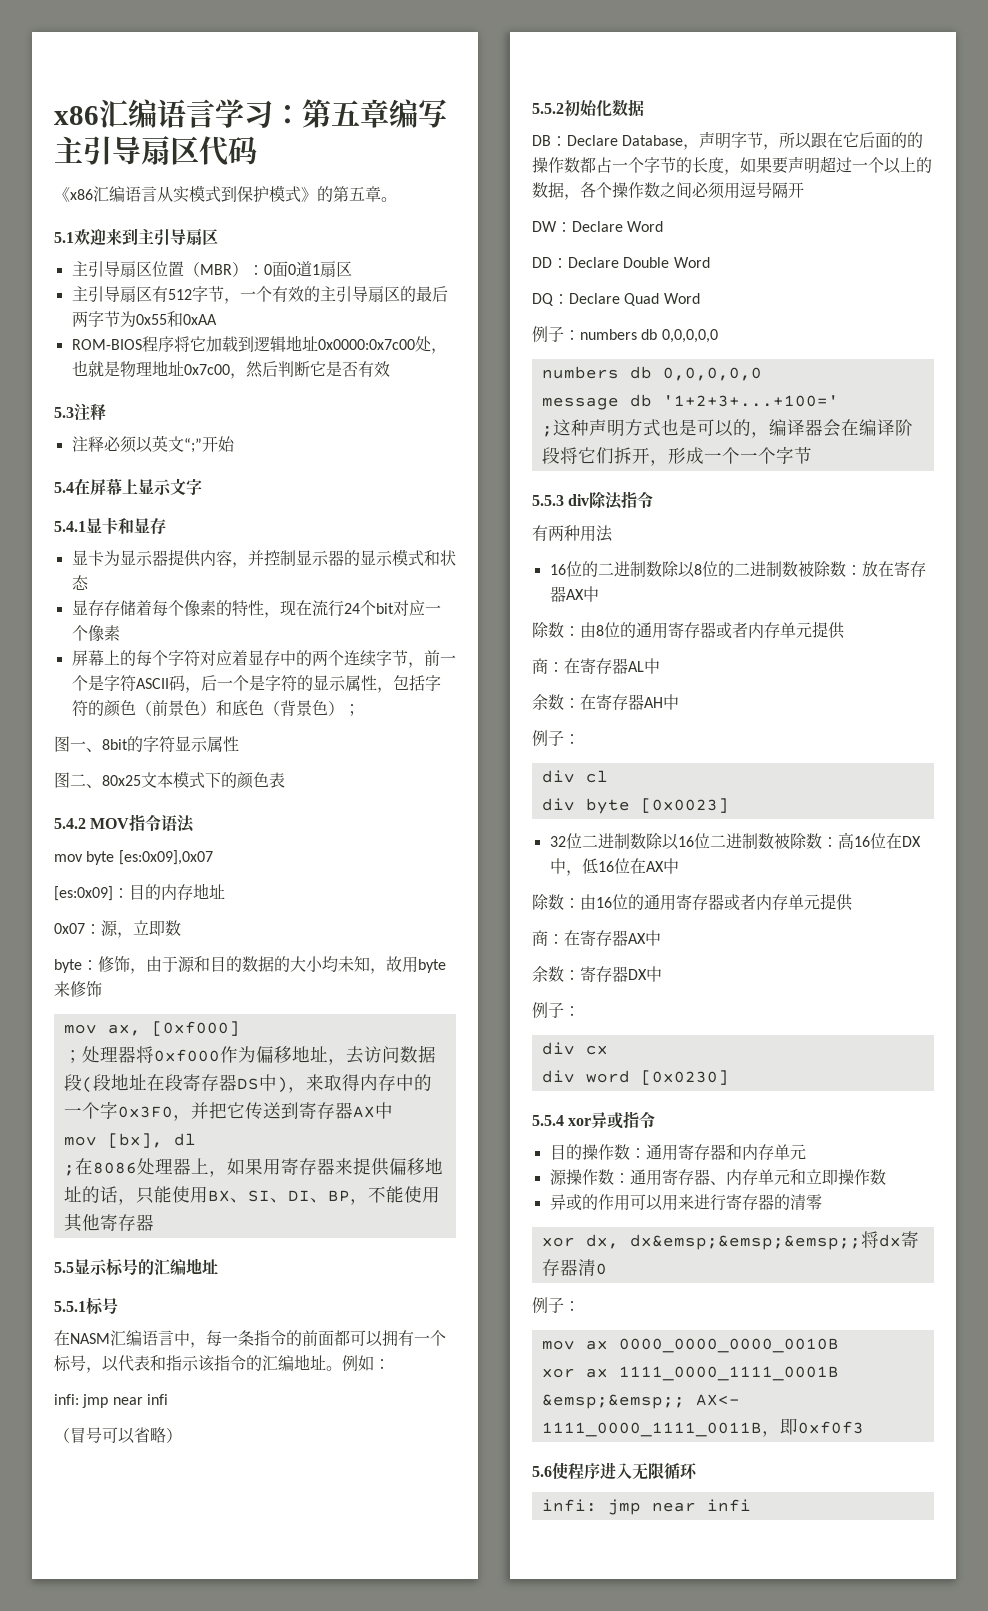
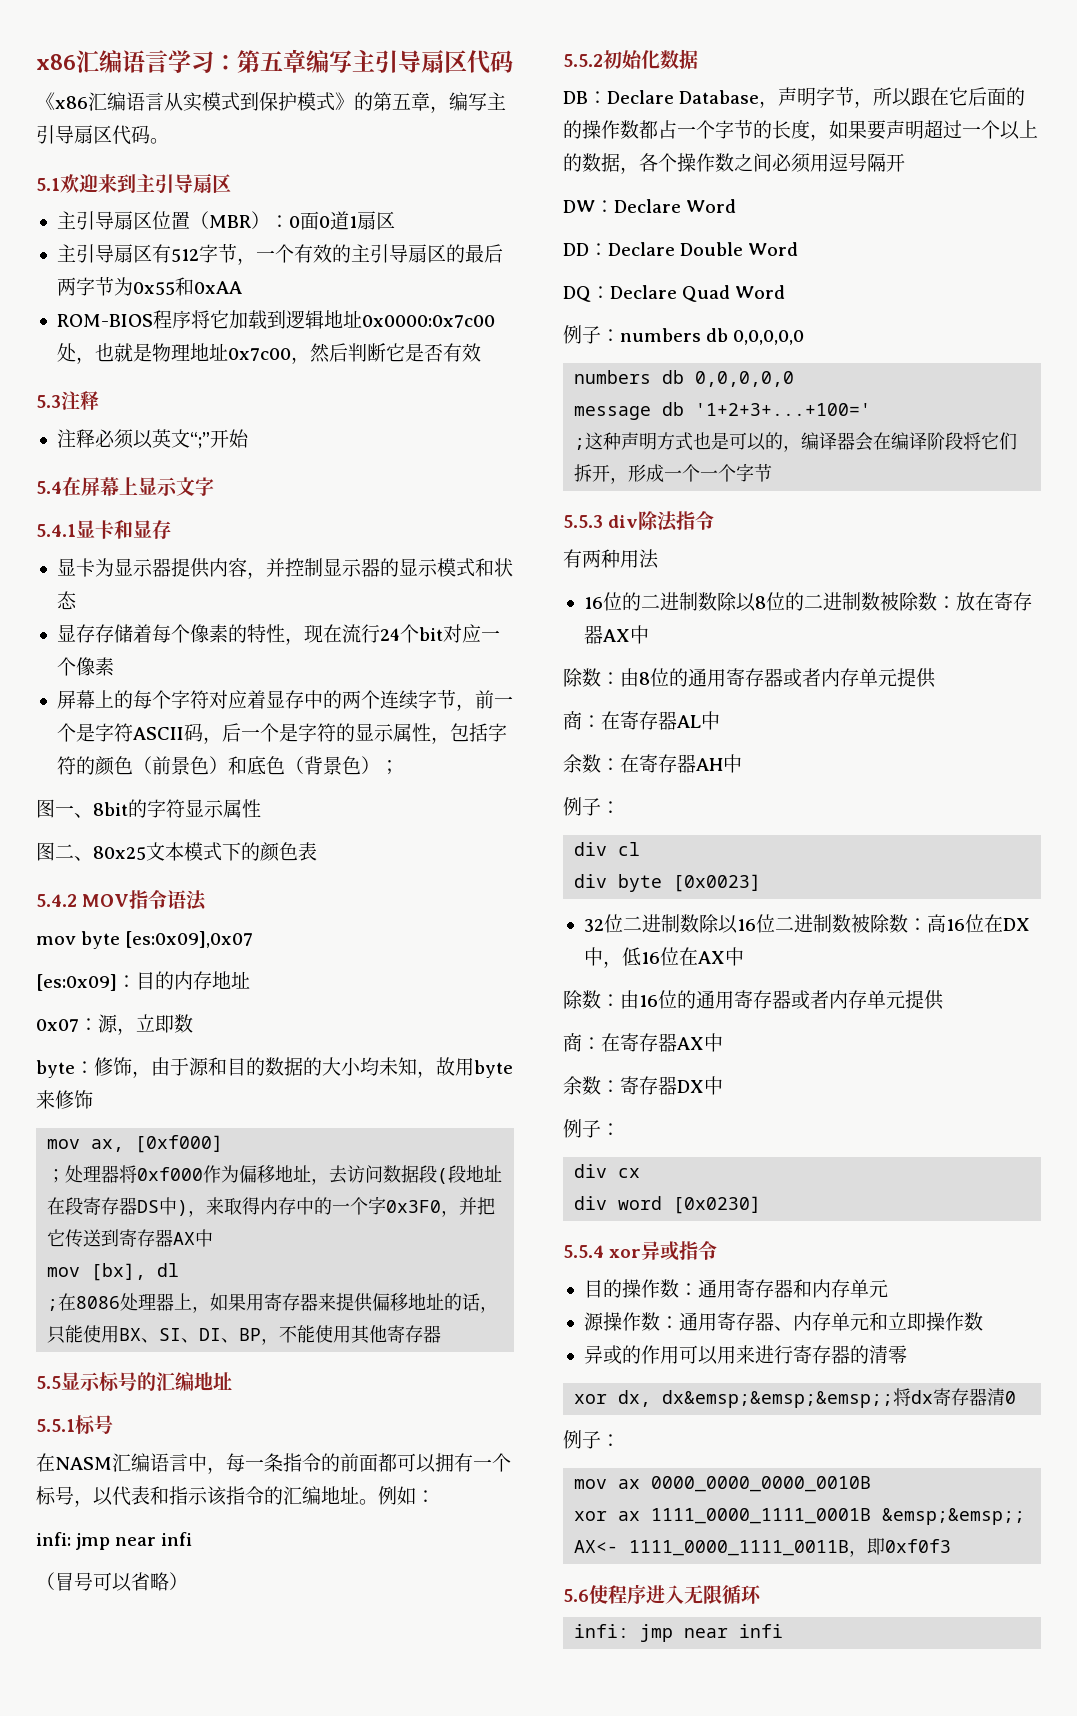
- 《x86汇编语言从实模式到保护模式》的第五章。
+ 《x86汇编语言从实模式到保护模式》的第五章，编写主引导扇区代码。

